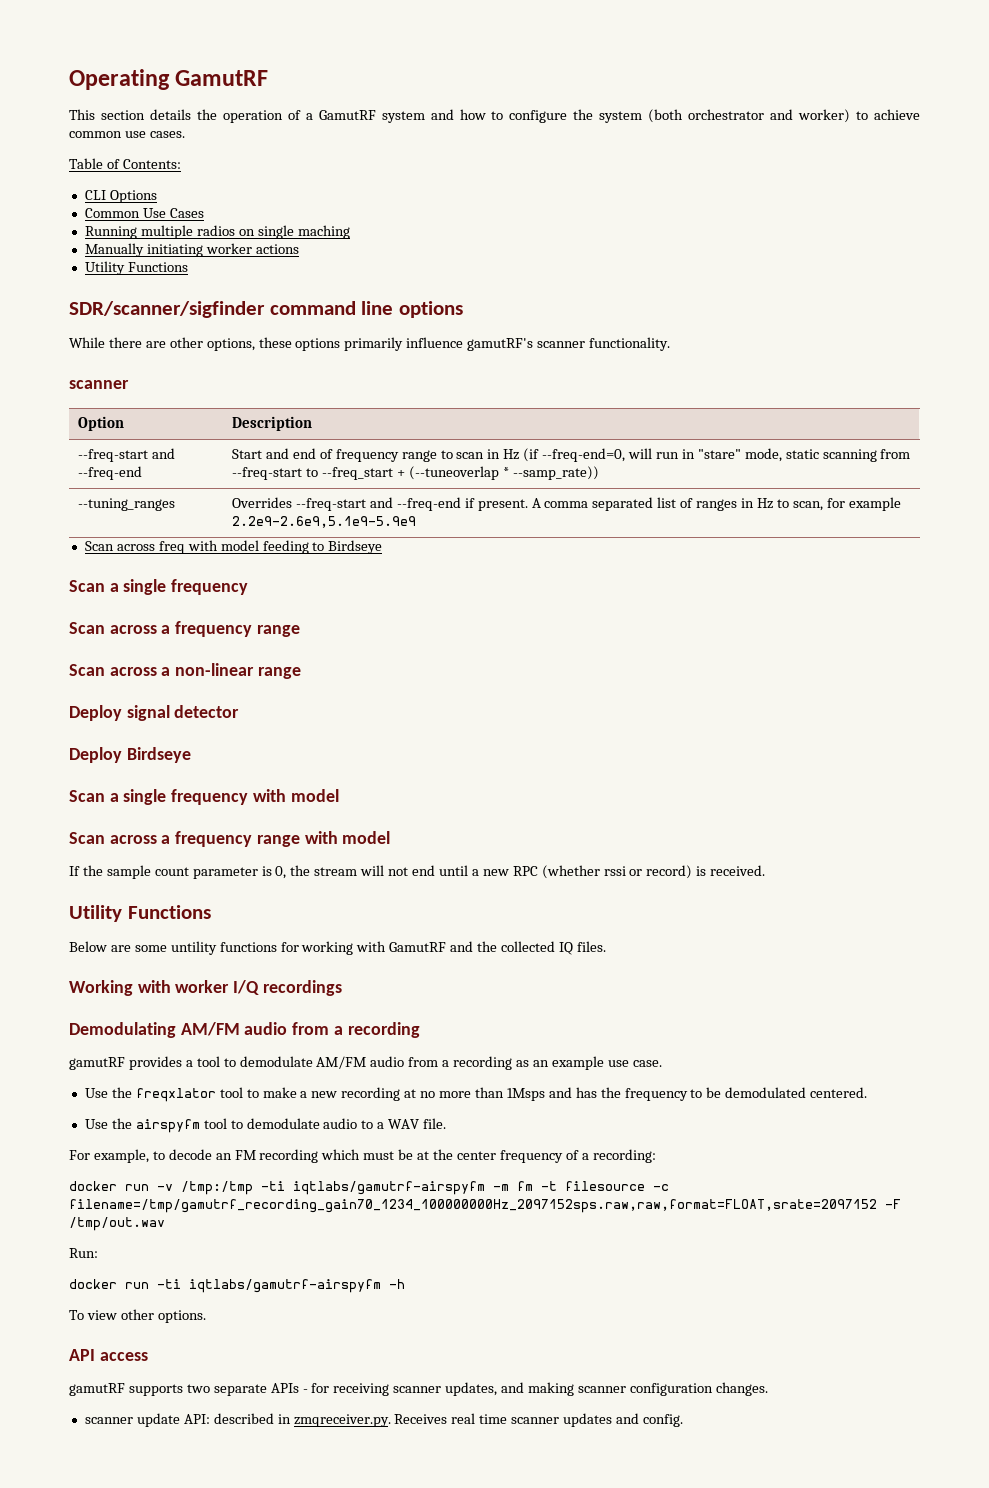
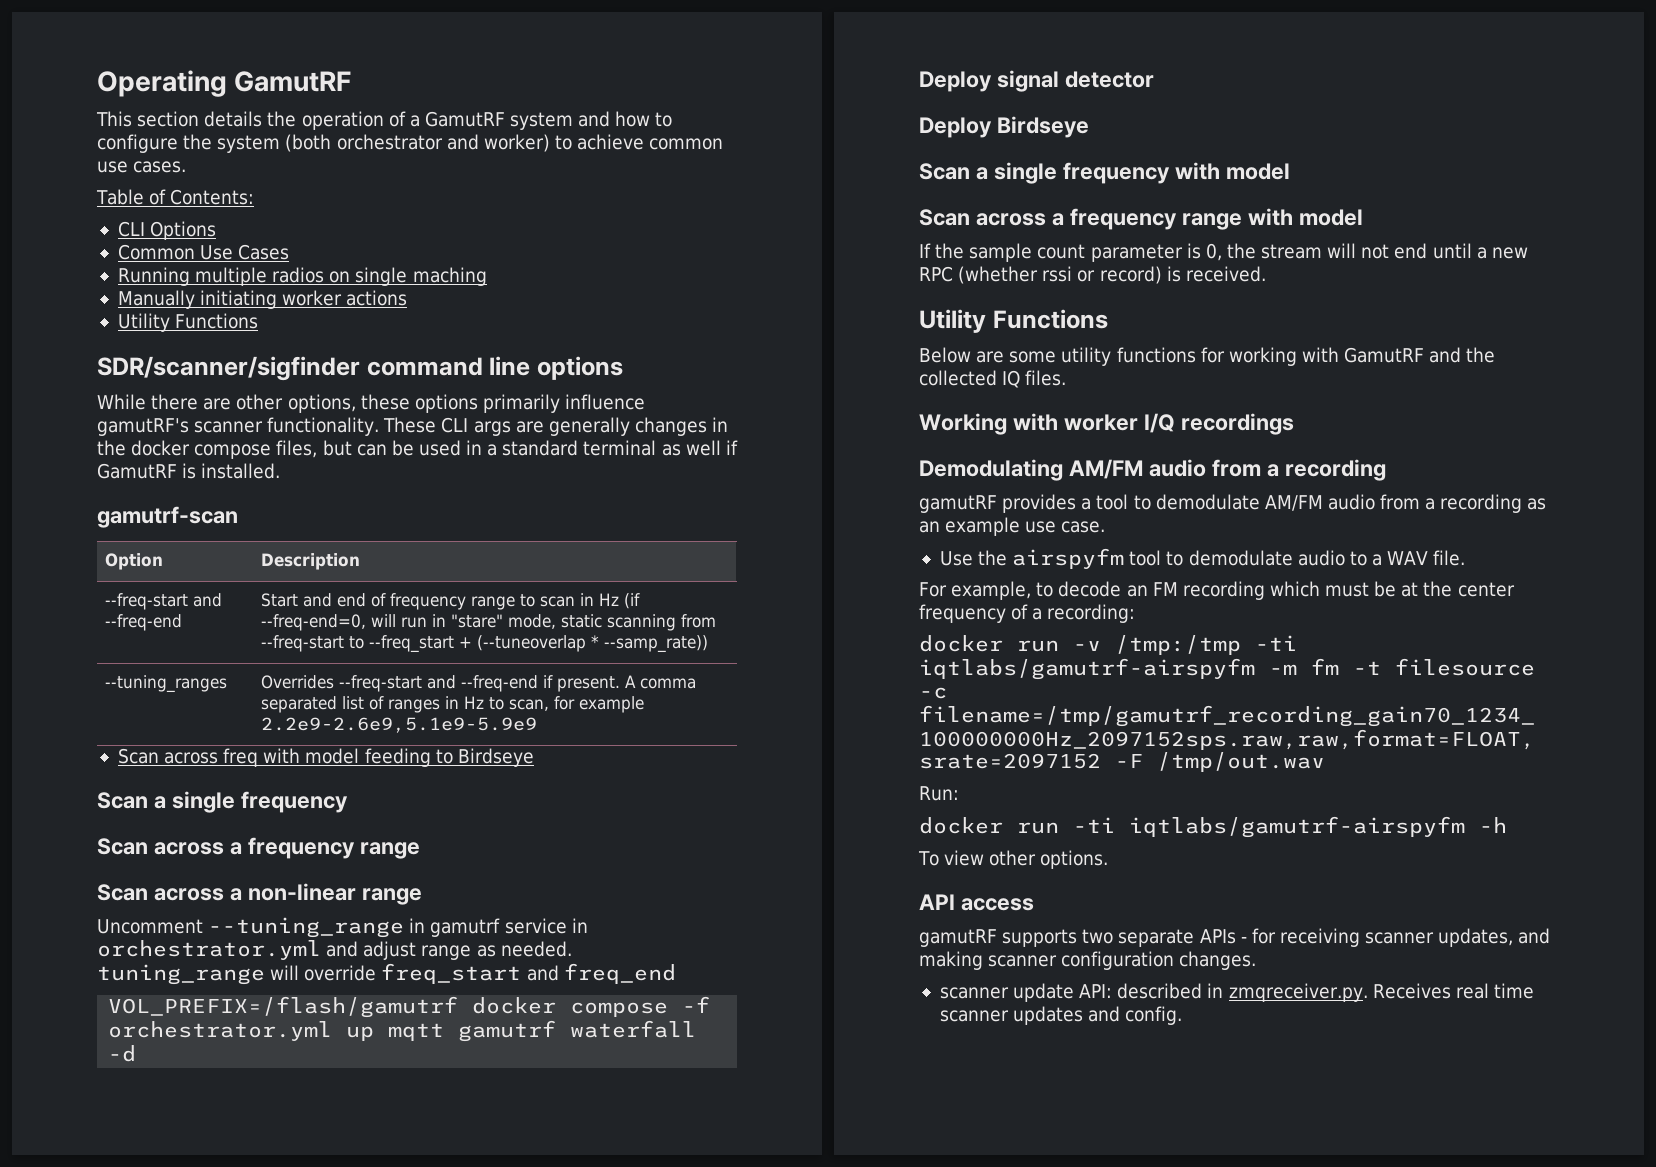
- While there are other options, these options primarily influence gamutRF's scanner functionality.
- scanner
+ While there are other options, these options primarily influence gamutRF's scanner functionality. These CLI args are generally changes in the docker compose files, but can be used in a standard terminal as well if GamutRF is installed.
+ gamutrf-scan
+ Uncomment --tuning_range in gamutrf service in orchestrator.yml and adjust range as needed. tuning_range will override freq_start and freq_end
+ VOL_PREFIX=/flash/gamutrf docker compose -f orchestrator.yml up mqtt gamutrf waterfall -d
- Below are some untility functions for working with GamutRF and the collected IQ files.
+ Below are some utility functions for working with GamutRF and the collected IQ files.
- Use the freqxlator tool to make a new recording at no more than 1Msps and has the frequency to be demodulated centered.

